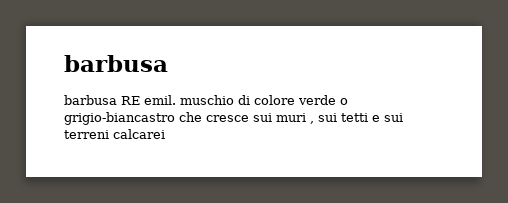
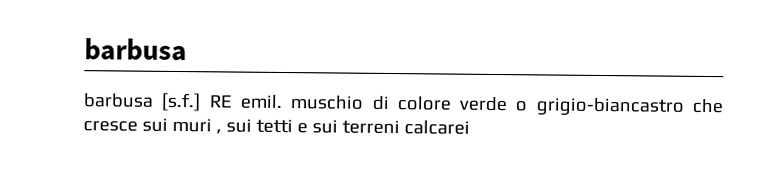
- barbusa RE emil. muschio di colore verde o grigio-biancastro che cresce sui muri , sui tetti e sui terreni calcarei
+ barbusa [s.f.] RE emil. muschio di colore verde o grigio-biancastro che cresce sui muri , sui tetti e sui terreni calcarei

